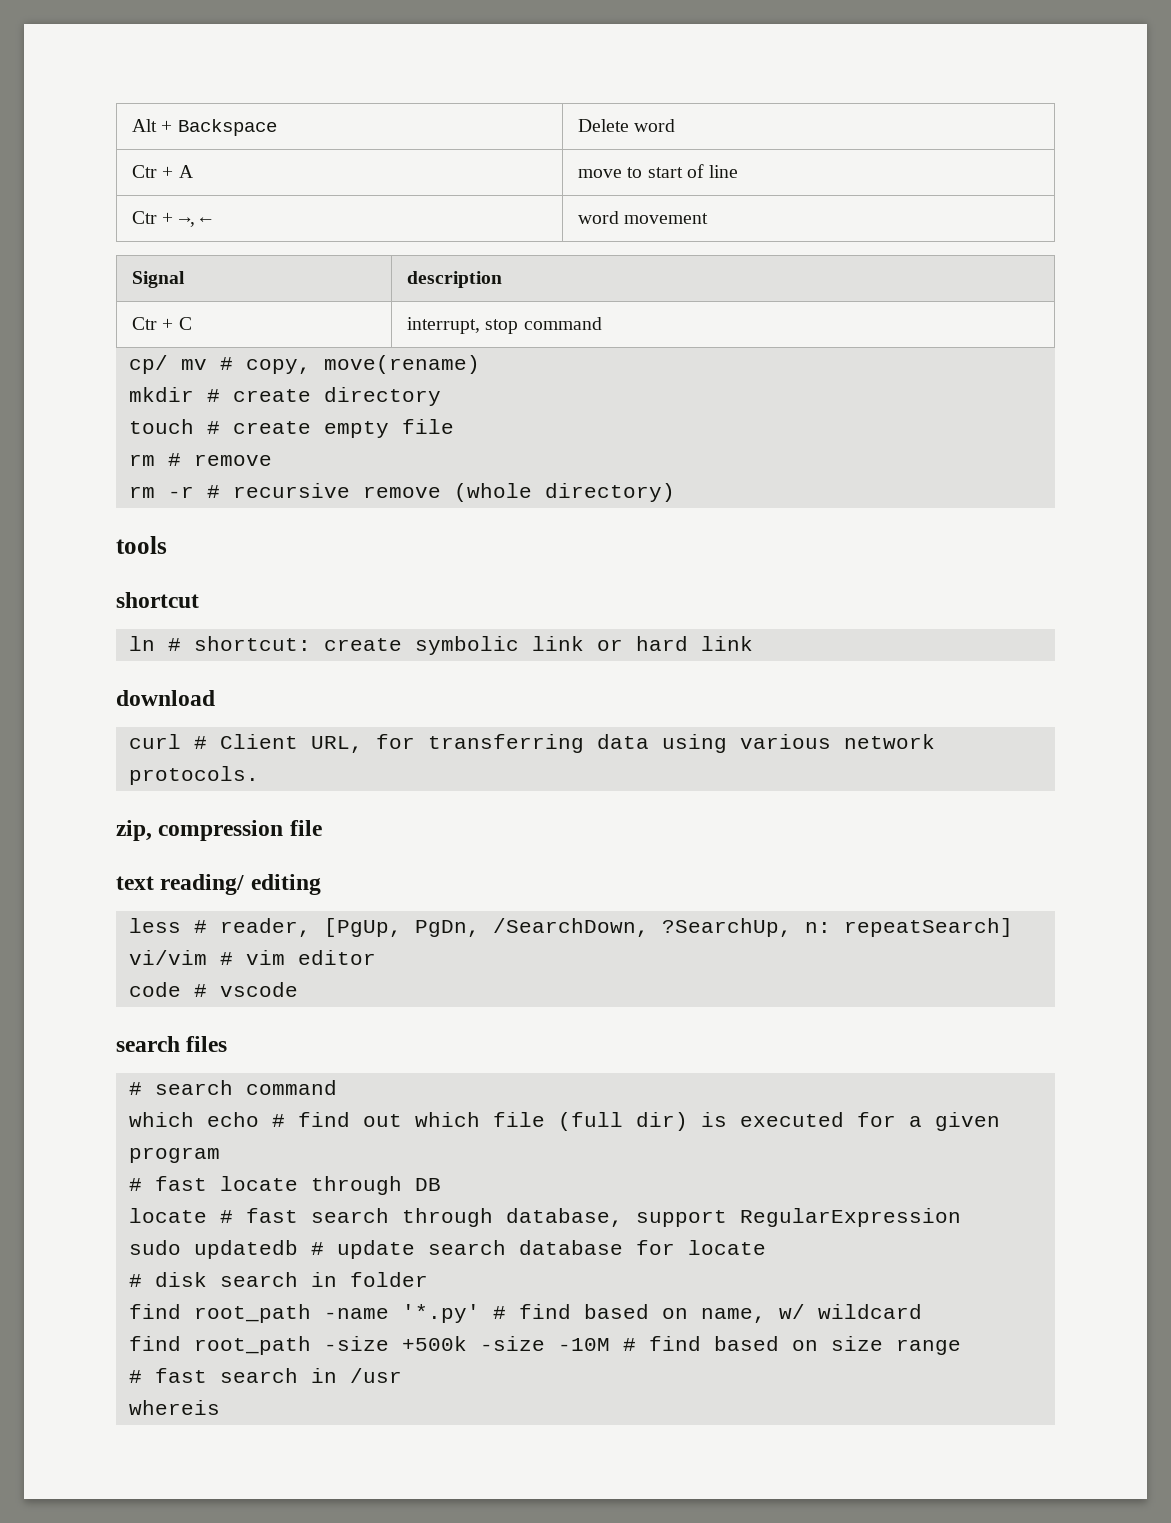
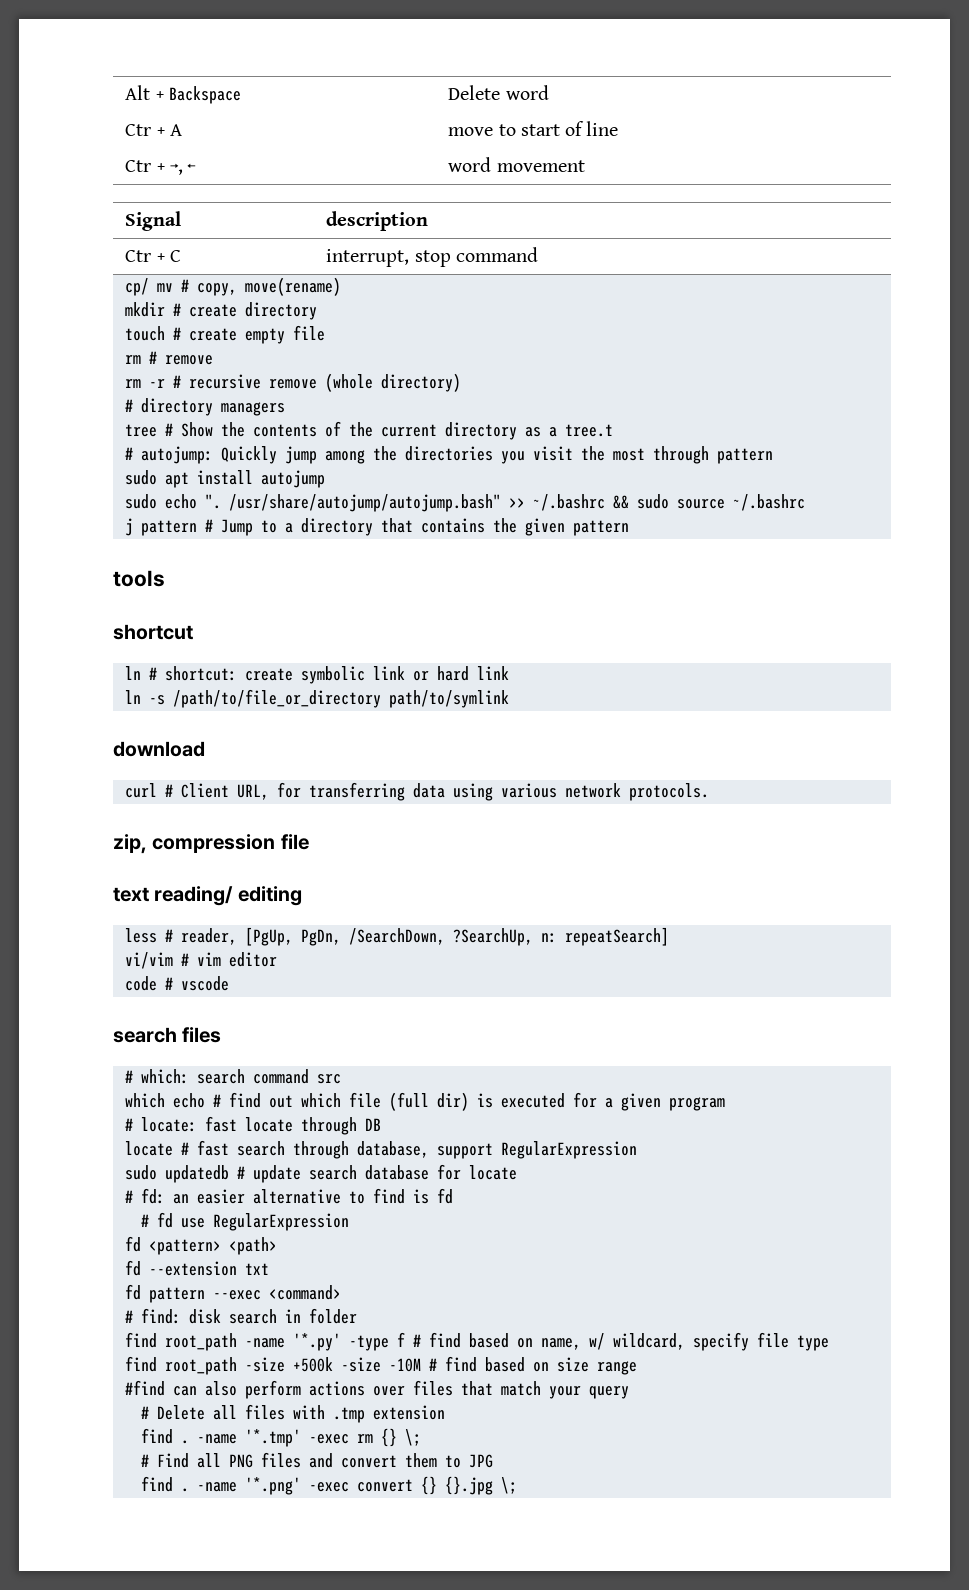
+ # directory managers
+ tree # Show the contents of the current directory as a tree.t
+ # autojump: Quickly jump among the directories you visit the most through pattern
+ sudo apt install autojump
+ sudo echo ". /usr/share/autojump/autojump.bash" >> ~/.bashrc && sudo source ~/.bashrc
+ j pattern # Jump to a directory that contains the given pattern
+ ln -s /path/to/file_or_directory path/to/symlink
- # search command
+ # which: search command src
- # fast locate through DB
+ # locate: fast locate through DB
- # disk search in folder
+ # fd: an easier alternative to find is fd
+ # fd use RegularExpression
+ fd <pattern> <path>
+ fd --extension txt
+ fd pattern --exec <command>
+ # find: disk search in folder
- find root_path -name '*.py' # find based on name, w/ wildcard
+ find root_path -name '*.py' -type f # find based on name, w/ wildcard, specify file type
- # fast search in /usr
- whereis
+ #find can also perform actions over files that match your query
+ # Delete all files with .tmp extension
+ find . -name '*.tmp' -exec rm {} \;
+ # Find all PNG files and convert them to JPG
+ find . -name '*.png' -exec convert {} {}.jpg \;

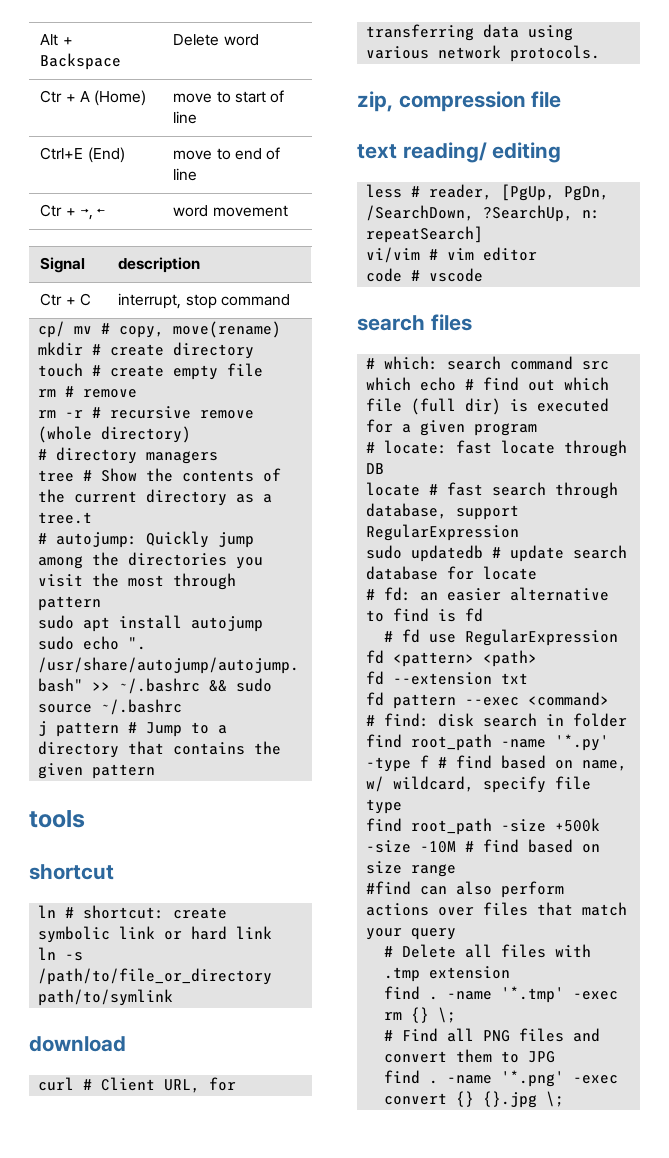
- Ctr + A | move to start of line
+ Ctr + A (Home) | move to start of line
+ Ctrl+E (End) | move to end of line

